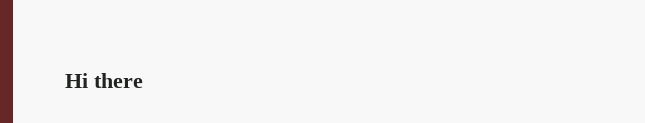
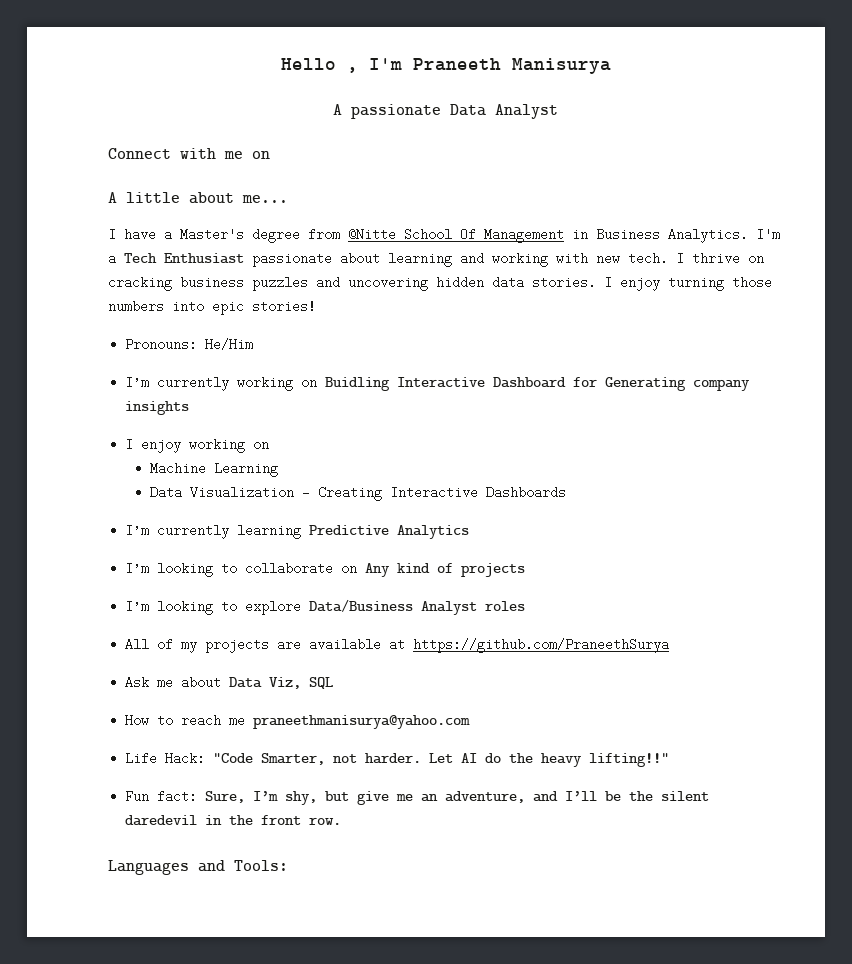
- Hi there
+ Hello , I'm Praneeth Manisurya
+ A passionate Data Analyst
+ Connect with me on
+ A little about me...
+ I have a Master's degree from @Nitte School Of Management in Business Analytics. I'm a Tech Enthusiast passionate about learning and working with new tech. I thrive on cracking business puzzles and uncovering hidden data stories. I enjoy turning those numbers into epic stories!
+ Pronouns: He/Him
+ I’m currently working on Buidling Interactive Dashboard for Generating company insights
+ I enjoy working on
+ Machine Learning
+ Data Visualization - Creating Interactive Dashboards
+ I’m currently learning Predictive Analytics
+ I’m looking to collaborate on Any kind of projects
+ I’m looking to explore Data/Business Analyst roles
+ All of my projects are available at https://github.com/PraneethSurya
+ Ask me about Data Viz, SQL
+ How to reach me praneethmanisurya@yahoo.com
+ Life Hack: "Code Smarter, not harder. Let AI do the heavy lifting!!"
+ Fun fact: Sure, I’m shy, but give me an adventure, and I’ll be the silent daredevil in the front row.
+ Languages and Tools:

